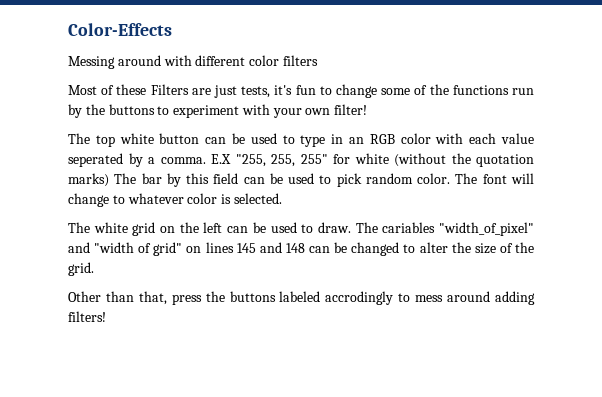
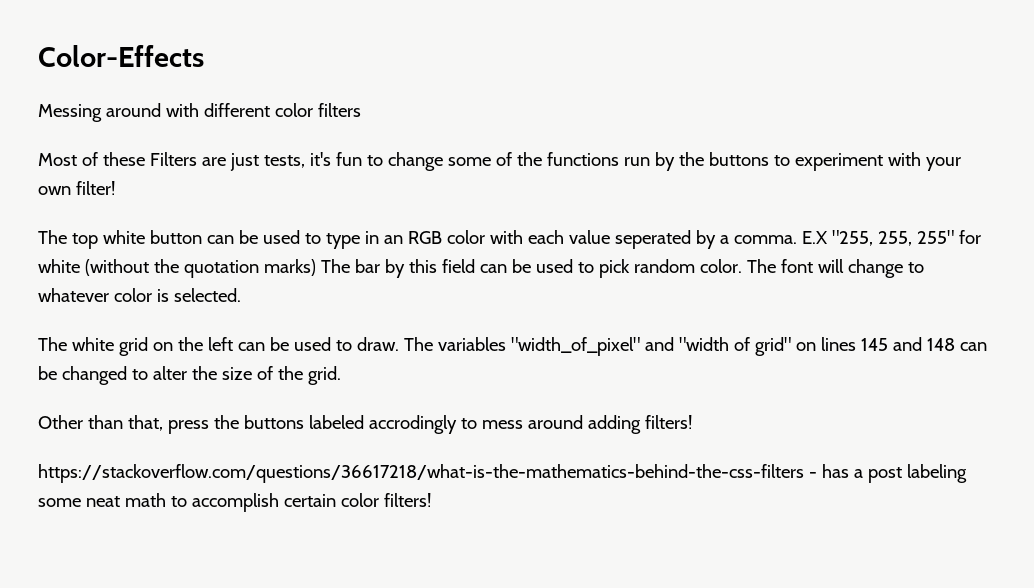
- The cariables "width_of_pixel" and "width of grid" on lines 145 and 148 can be changed to alter the size of the grid.
+ The variables "width_of_pixel" and "width of grid" on lines 145 and 148 can be changed to alter the size of the grid.
+ https://stackoverflow.com/questions/36617218/what-is-the-mathematics-behind-the-css-filters - has a post labeling some neat math to accomplish certain color filters!

